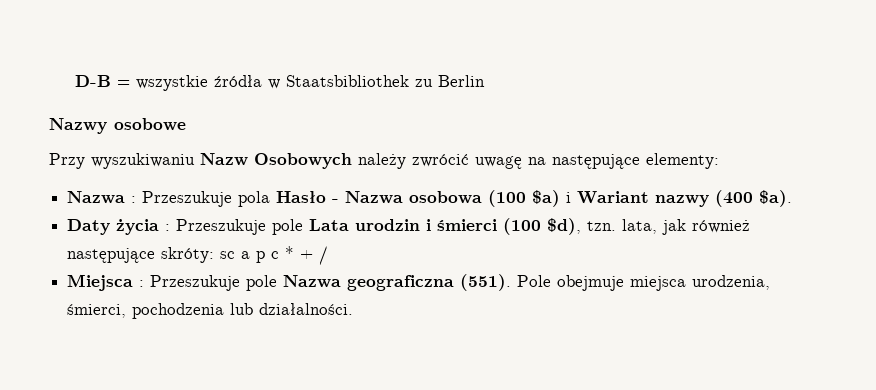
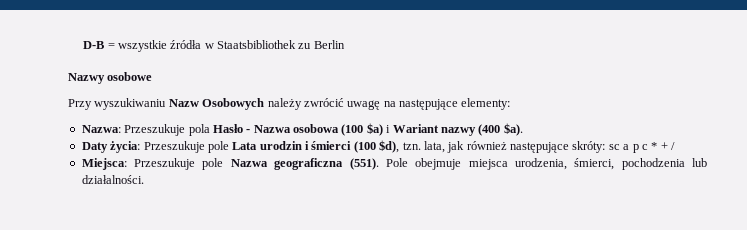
- Nazwa : Przeszukuje pola Hasło - Nazwa osobowa (100 $a) i Wariant nazwy (400 $a).
+ Nazwa: Przeszukuje pola Hasło - Nazwa osobowa (100 $a) i Wariant nazwy (400 $a).
- Daty życia : Przeszukuje pole Lata urodzin i śmierci (100 $d), tzn. lata, jak również następujące skróty: sc a p c * + /
+ Daty życia: Przeszukuje pole Lata urodzin i śmierci (100 $d), tzn. lata, jak również następujące skróty: sc a p c * + /
- Miejsca : Przeszukuje pole Nazwa geograficzna (551).
+ Miejsca: Przeszukuje pole Nazwa geograficzna (551).

